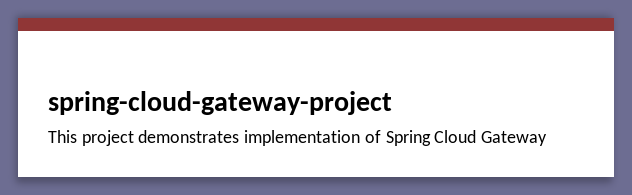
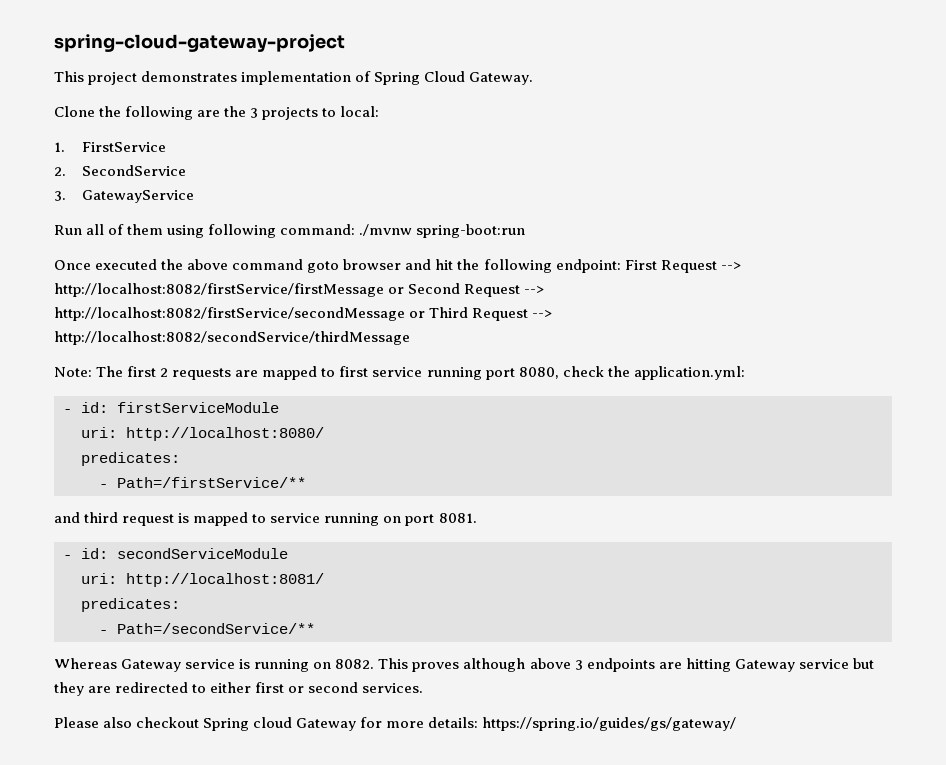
- This project demonstrates implementation of Spring Cloud Gateway
+ This project demonstrates implementation of Spring Cloud Gateway.
+ Clone the following are the 3 projects to local:
+ 1. FirstService
+ 2. SecondService
+ 3. GatewayService
+ Run all of them using following command: ./mvnw spring-boot:run
+ Once executed the above command goto browser and hit the following endpoint: First Request --> http://localhost:8082/firstService/firstMessage or Second Request --> http://localhost:8082/firstService/secondMessage or Third Request --> http://localhost:8082/secondService/thirdMessage
+ Note: The first 2 requests are mapped to first service running port 8080, check the application.yml:
+ - id: firstServiceModule
+ uri: http://localhost:8080/
+ predicates:
+ - Path=/firstService/**
+ and third request is mapped to service running on port 8081.
+ - id: secondServiceModule
+ uri: http://localhost:8081/
+ predicates:
+ - Path=/secondService/**
+ Whereas Gateway service is running on 8082. This proves although above 3 endpoints are hitting Gateway service but they are redirected to either first or second services.
+ Please also checkout Spring cloud Gateway for more details: https://spring.io/guides/gs/gateway/

